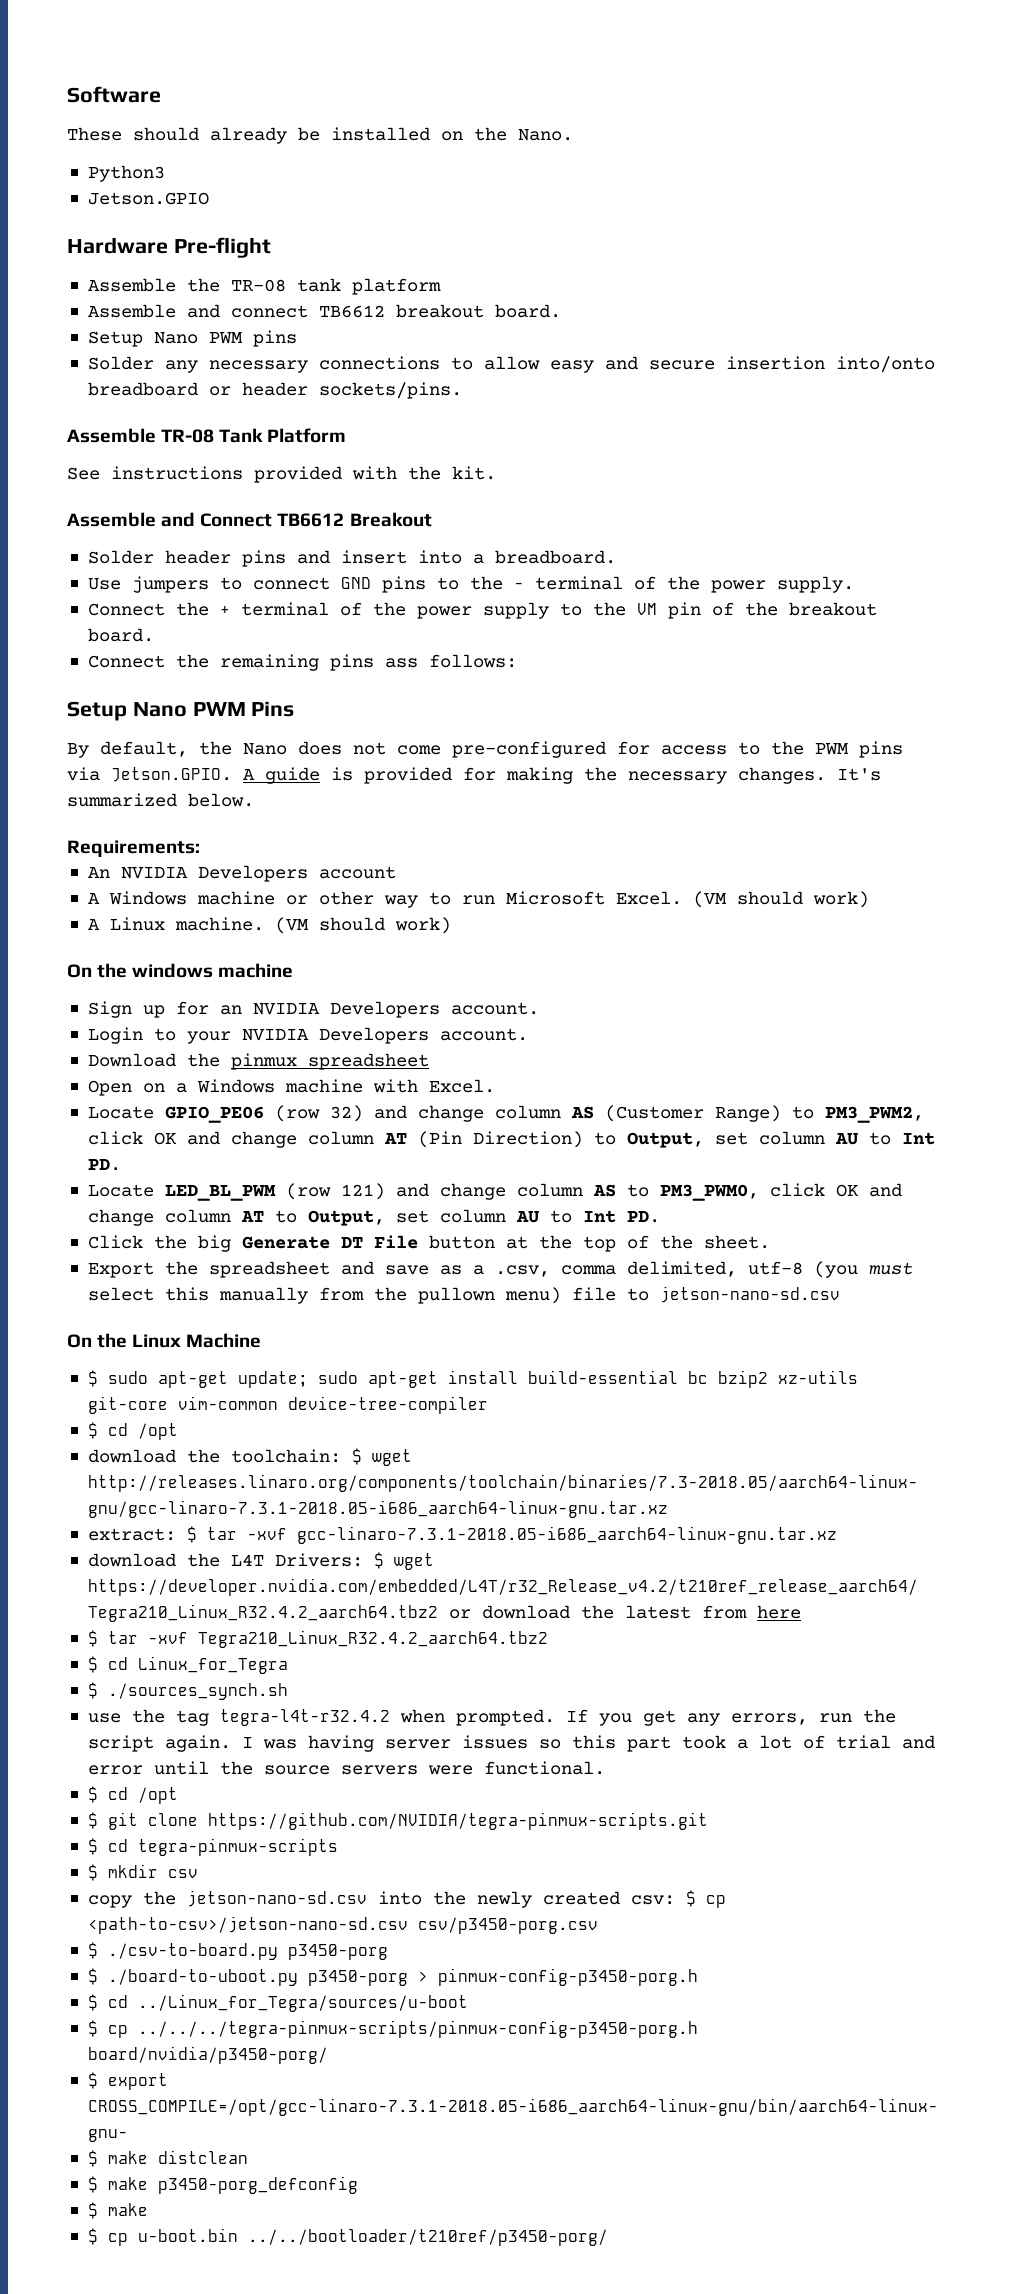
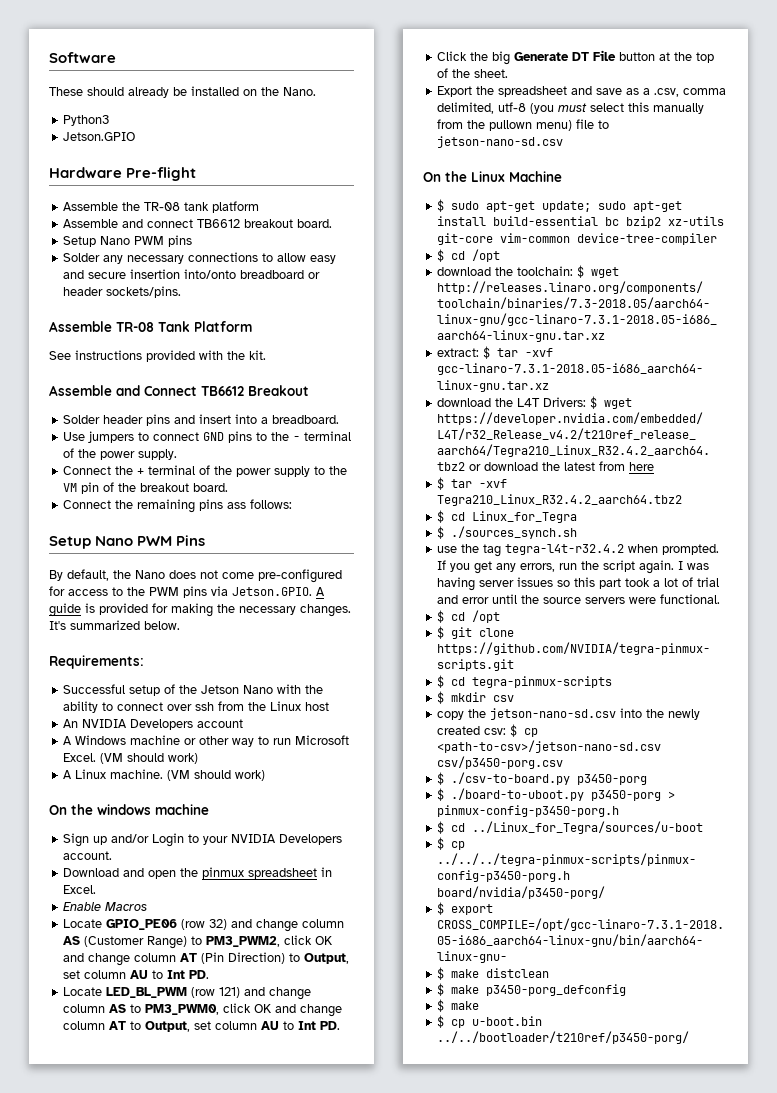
+ Successful setup of the Jetson Nano with the ability to connect over ssh from the Linux host
- Sign up for an NVIDIA Developers account.
- Login to your NVIDIA Developers account.
+ Sign up and/or Login to your NVIDIA Developers account.
- Download the pinmux spreadsheet
- Open on a Windows machine with Excel.
+ Download and open the pinmux spreadsheet in Excel.
+ Enable Macros

